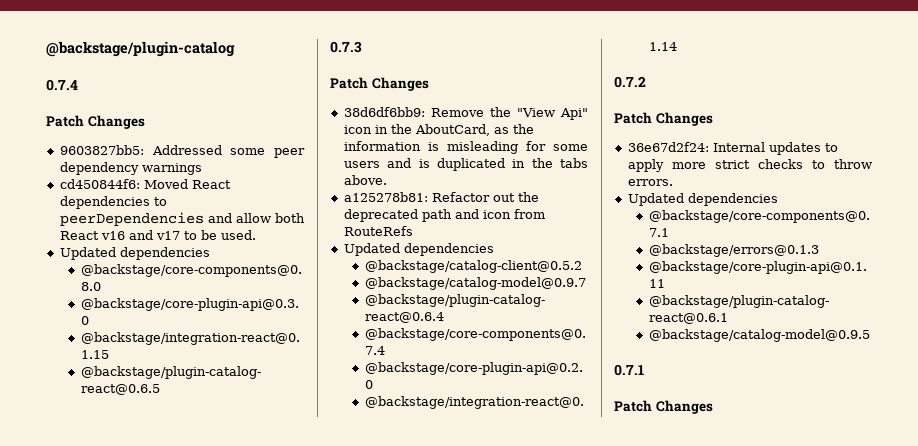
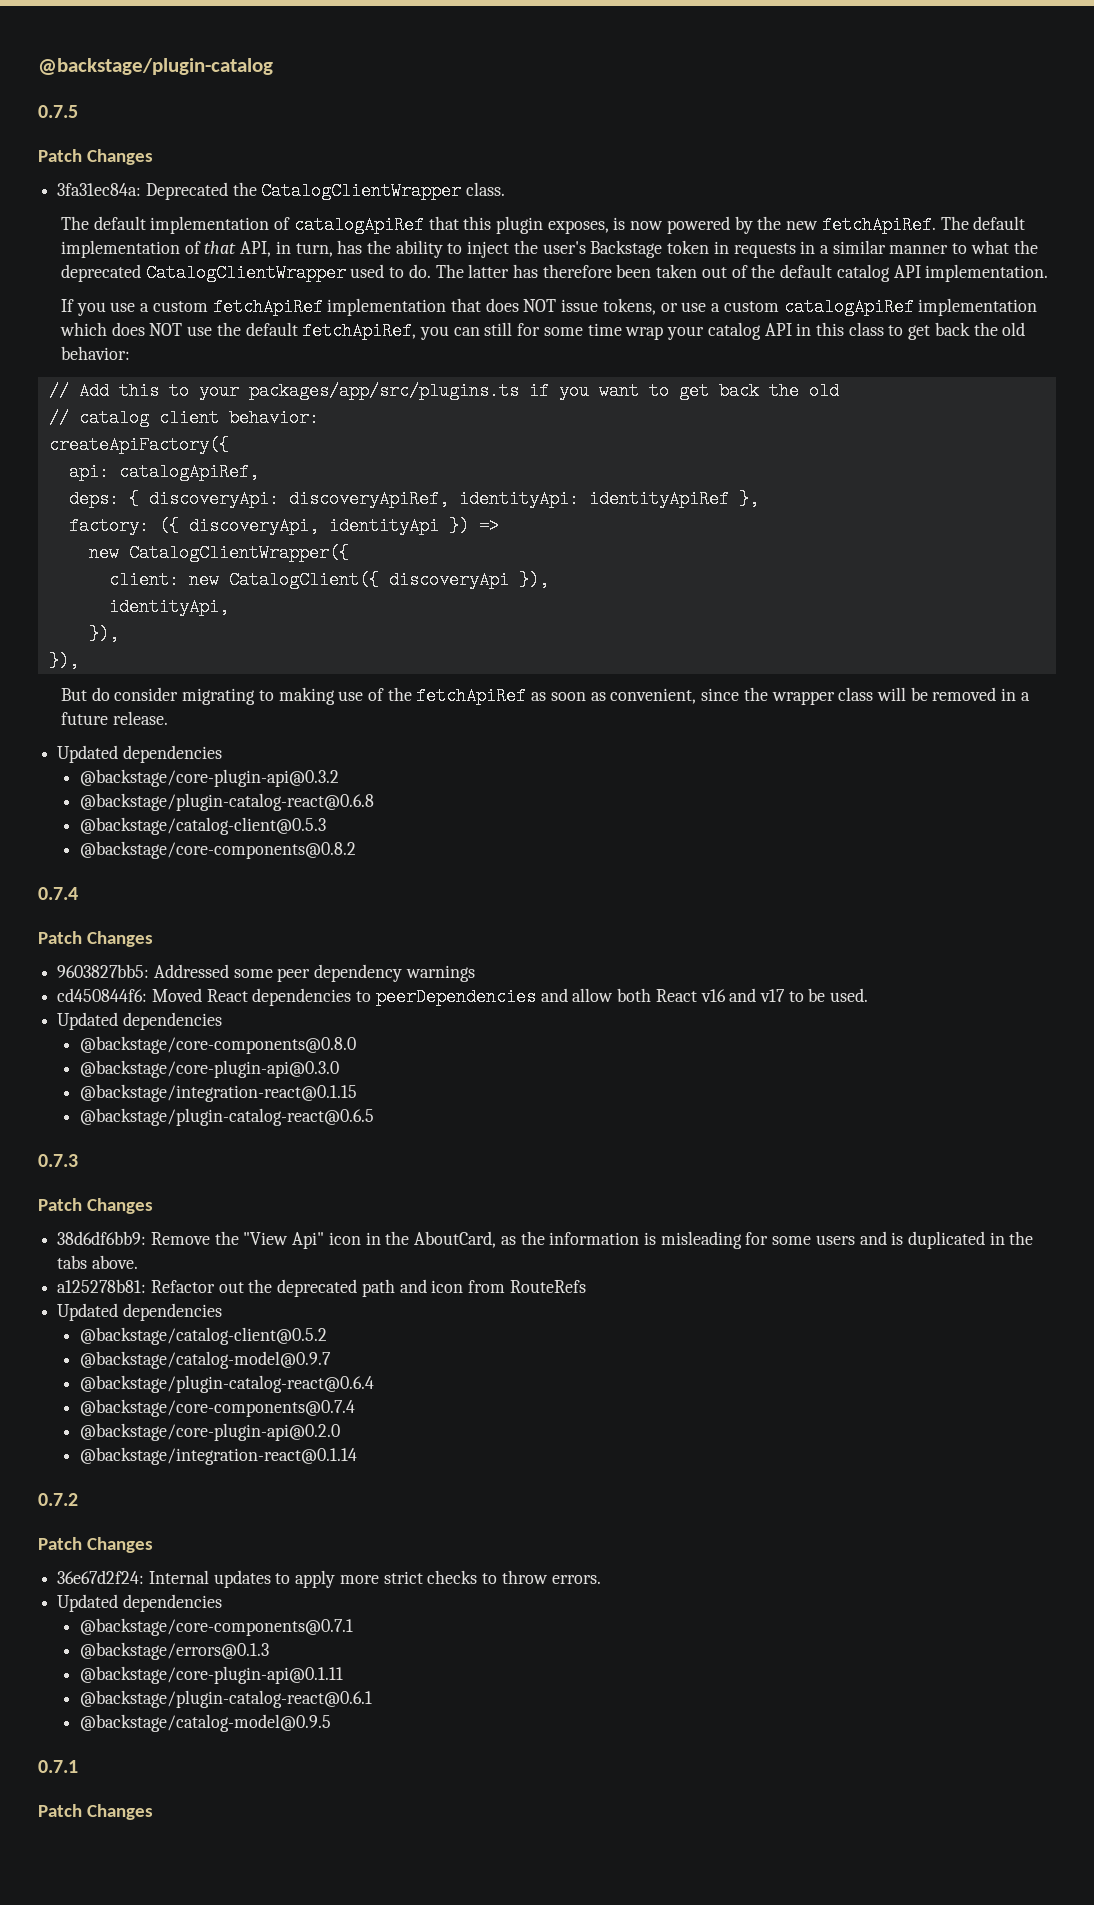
+ 0.7.5
+ Patch Changes
+ 3fa31ec84a: Deprecated the CatalogClientWrapper class.
+ The default implementation of catalogApiRef that this plugin exposes, is now powered by the new fetchApiRef. The default implementation of that API, in turn, has the ability to inject the user's Backstage token in requests in a similar manner to what the deprecated CatalogClientWrapper used to do. The latter has therefore been taken out of the default catalog API implementation.
+ If you use a custom fetchApiRef implementation that does NOT issue tokens, or use a custom catalogApiRef implementation which does NOT use the default fetchApiRef, you can still for some time wrap your catalog API in this class to get back the old behavior:
+ // Add this to your packages/app/src/plugins.ts if you want to get back the old
+ // catalog client behavior:
+ createApiFactory({
+ api: catalogApiRef,
+ deps: { discoveryApi: discoveryApiRef, identityApi: identityApiRef },
+ factory: ({ discoveryApi, identityApi }) =>
+ new CatalogClientWrapper({
+ client: new CatalogClient({ discoveryApi }),
+ identityApi,
+ }),
+ }),
+ But do consider migrating to making use of the fetchApiRef as soon as convenient, since the wrapper class will be removed in a future release.
+ Updated dependencies
+ @backstage/core-plugin-api@0.3.2
+ @backstage/plugin-catalog-react@0.6.8
+ @backstage/catalog-client@0.5.3
+ @backstage/core-components@0.8.2

